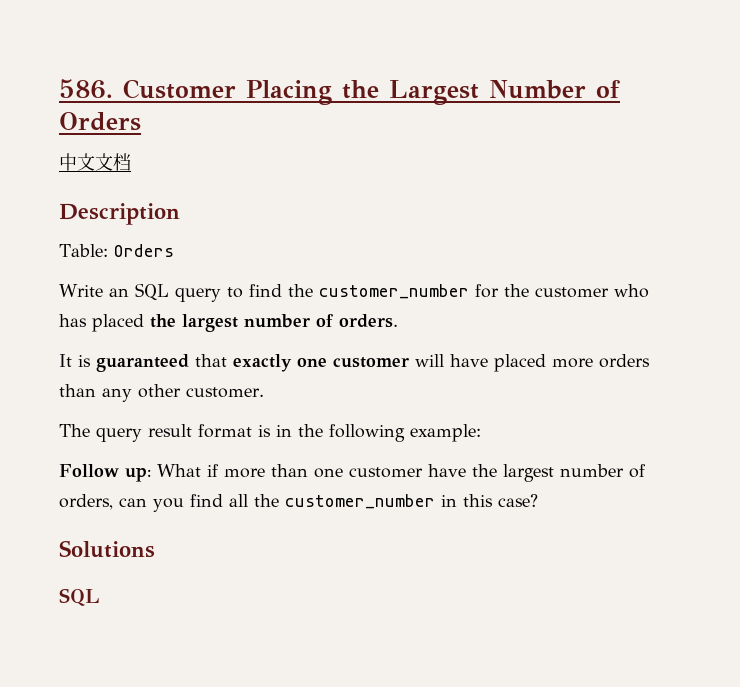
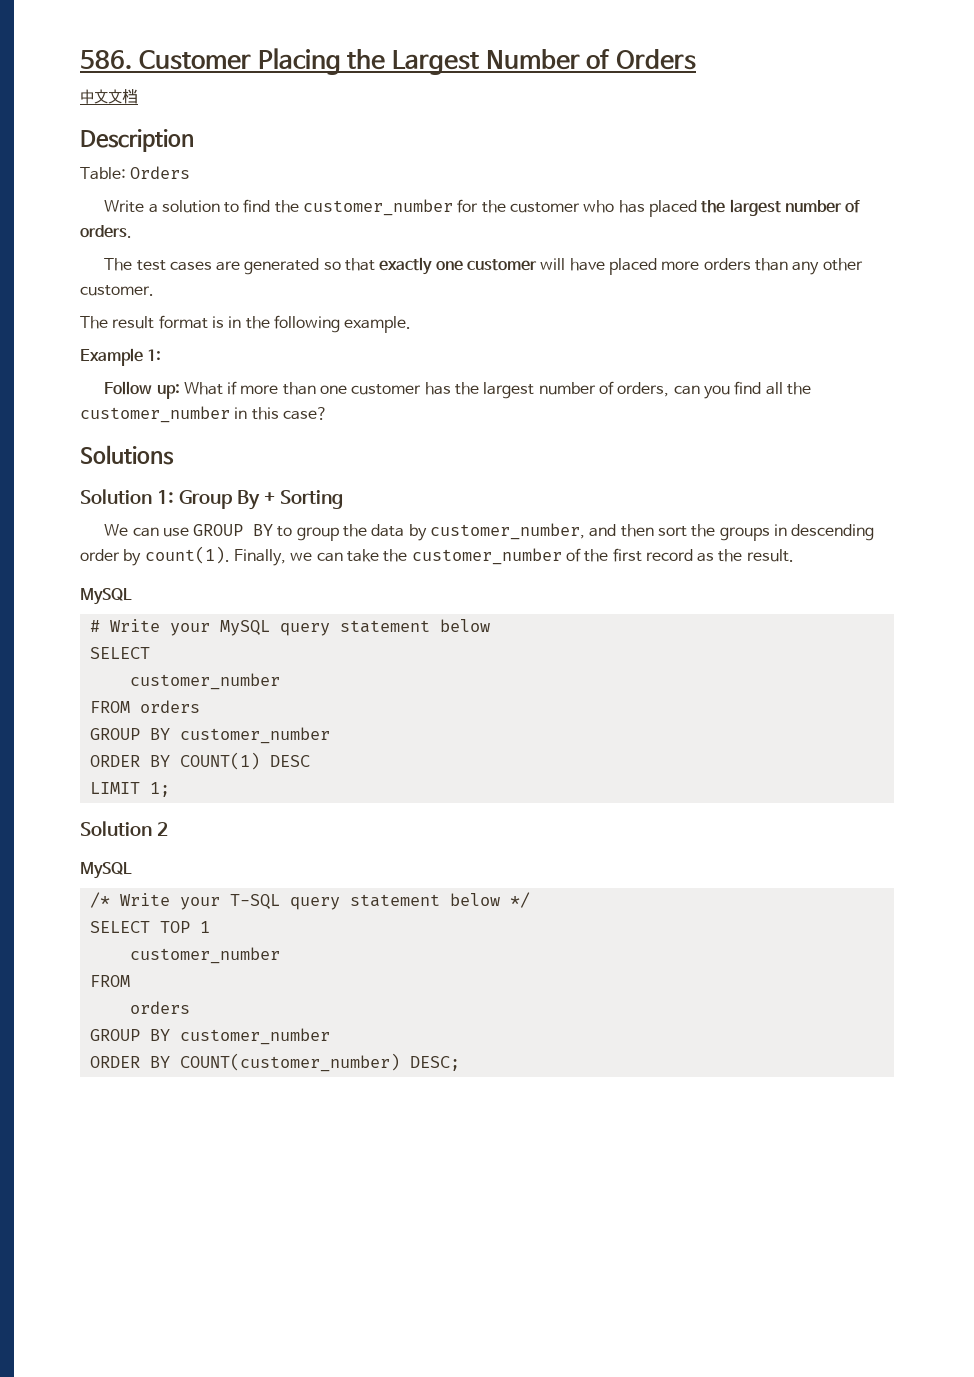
- Write an SQL query to find the customer_number for the customer who has placed the largest number of orders.
+ Write a solution to find the customer_number for the customer who has placed the largest number of orders.
- It is guaranteed that exactly one customer will have placed more orders than any other customer.
+ The test cases are generated so that exactly one customer will have placed more orders than any other customer.
- The query result format is in the following example:
+ The result format is in the following example.
+ Example 1:
- Follow up: What if more than one customer have the largest number of orders, can you find all the customer_number in this case?
+ Follow up: What if more than one customer has the largest number of orders, can you find all the customer_number in this case?
  Solutions
- SQL
+ Solution 1: Group By + Sorting
+ We can use GROUP BY to group the data by customer_number, and then sort the groups in descending order by count(1). Finally, we can take the customer_number of the first record as the result.
+ MySQL
+ # Write your MySQL query statement below
+ SELECT
+ customer_number
+ FROM orders
+ GROUP BY customer_number
+ ORDER BY COUNT(1) DESC
+ LIMIT 1;
+ Solution 2
+ MySQL
+ /* Write your T-SQL query statement below */
+ SELECT TOP 1
+ customer_number
+ FROM
+ orders
+ GROUP BY customer_number
+ ORDER BY COUNT(customer_number) DESC;

